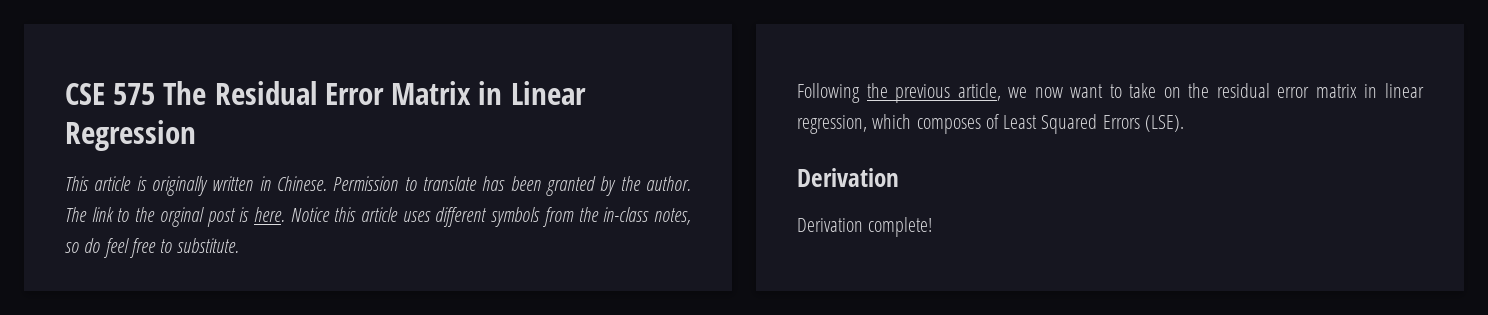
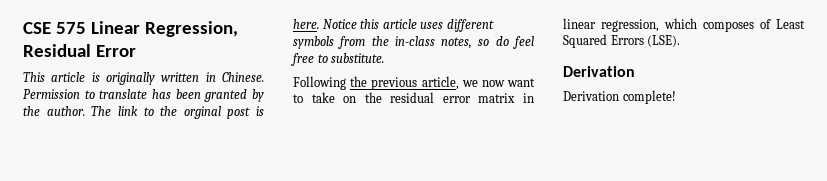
- CSE 575 The Residual Error Matrix in Linear Regression
+ CSE 575 Linear Regression, Residual Error

